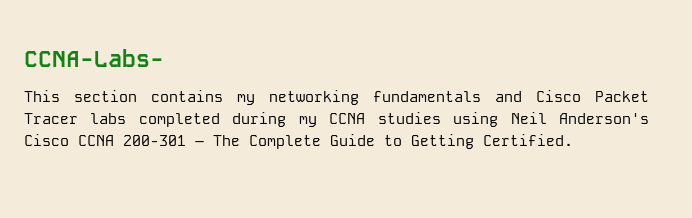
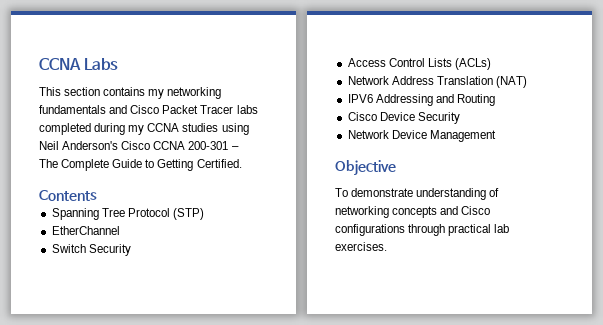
- CCNA-Labs-
+ CCNA Labs
+ Contents
+ Spanning Tree Protocol (STP)
+ EtherChannel
+ Switch Security
+ Access Control Lists (ACLs)
+ Network Address Translation (NAT)
+ IPV6 Addressing and Routing
+ Cisco Device Security
+ Network Device Management
+ Objective
+ To demonstrate understanding of networking concepts and Cisco configurations through practical lab exercises.

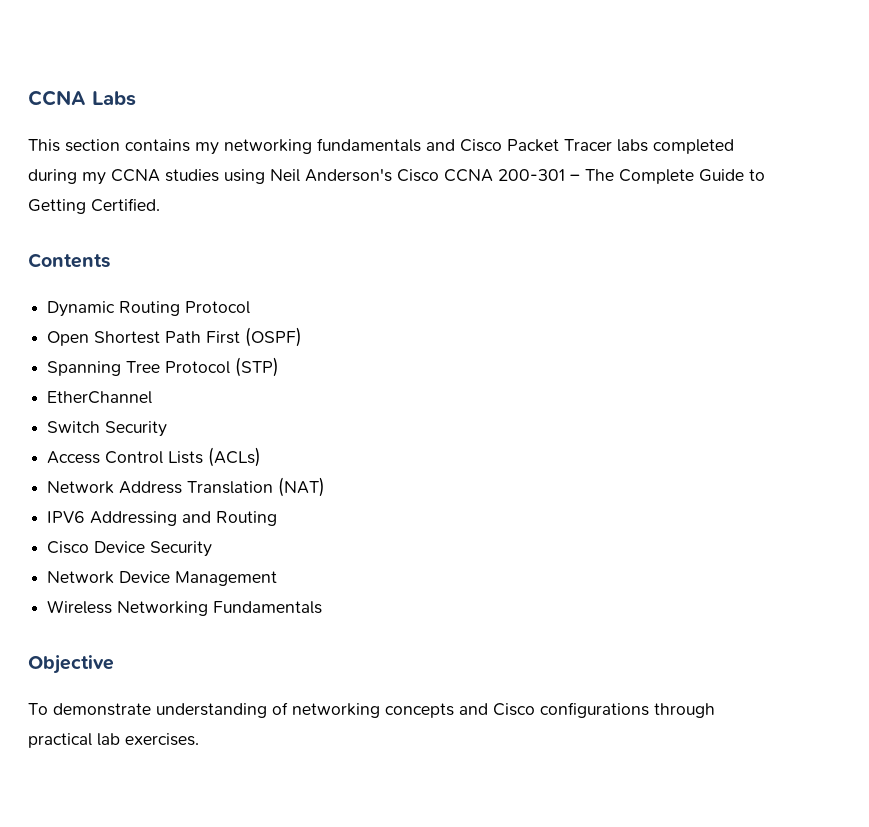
+ Dynamic Routing Protocol
+ Open Shortest Path First (OSPF)
+ Wireless Networking Fundamentals

